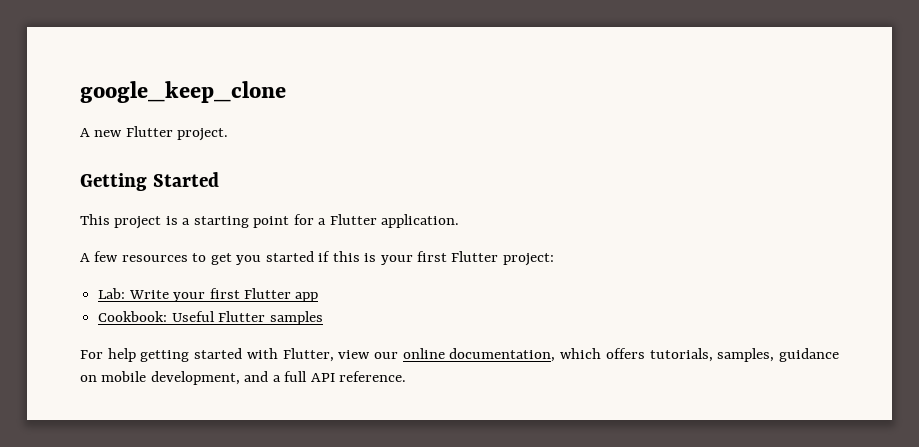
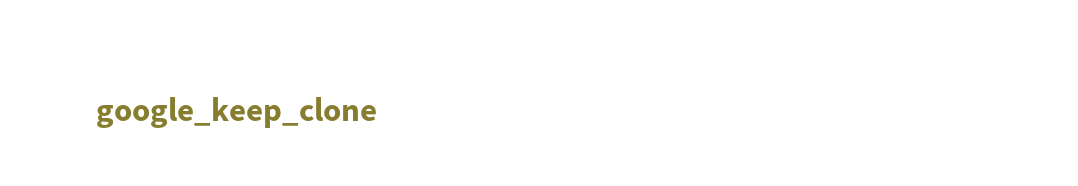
- A new Flutter project.
- Getting Started
- This project is a starting point for a Flutter application.
- A few resources to get you started if this is your first Flutter project:
- Lab: Write your first Flutter app
- Cookbook: Useful Flutter samples
- For help getting started with Flutter, view our online documentation, which offers tutorials, samples, guidance on mobile development, and a full API reference.

